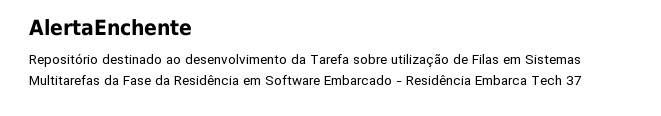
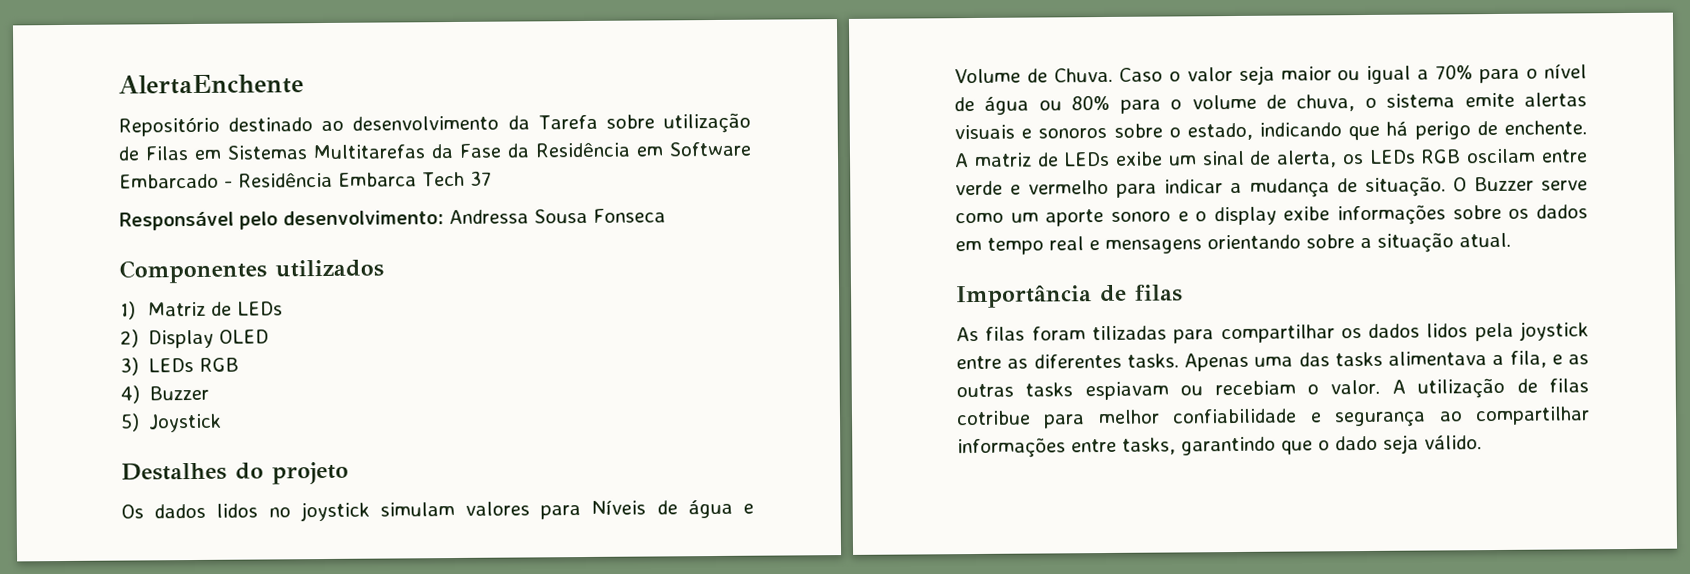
+ Responsável pelo desenvolvimento: Andressa Sousa Fonseca
+ Componentes utilizados
+ 1) Matriz de LEDs
+ 2) Display OLED
+ 3) LEDs RGB
+ 4) Buzzer
+ 5) Joystick
+ Destalhes do projeto
+ Os dados lidos no joystick simulam valores para Níveis de água e Volume de Chuva. Caso o valor seja maior ou igual a 70% para o nível de água ou 80% para o volume de chuva, o sistema emite alertas visuais e sonoros sobre o estado, indicando que há perigo de enchente. A matriz de LEDs exibe um sinal de alerta, os LEDs RGB oscilam entre verde e vermelho para indicar a mudança de situação. O Buzzer serve como um aporte sonoro e o display exibe informações sobre os dados em tempo real e mensagens orientando sobre a situação atual.
+ Importância de filas
+ As filas foram tilizadas para compartilhar os dados lidos pela joystick entre as diferentes tasks. Apenas uma das tasks alimentava a fila, e as outras tasks espiavam ou recebiam o valor. A utilização de filas cotribue para melhor confiabilidade e segurança ao compartilhar informações entre tasks, garantindo que o dado seja válido.

